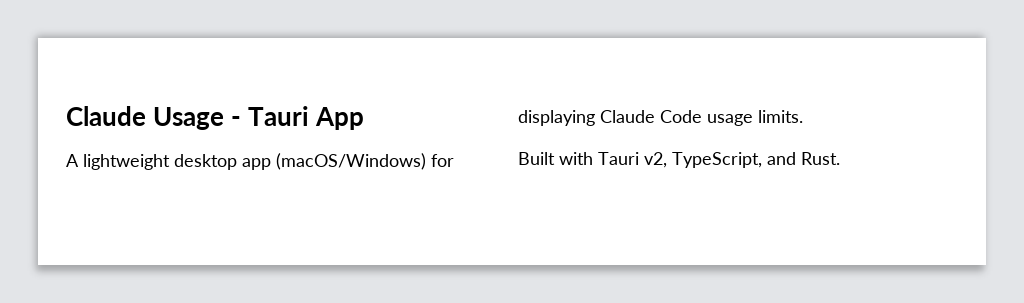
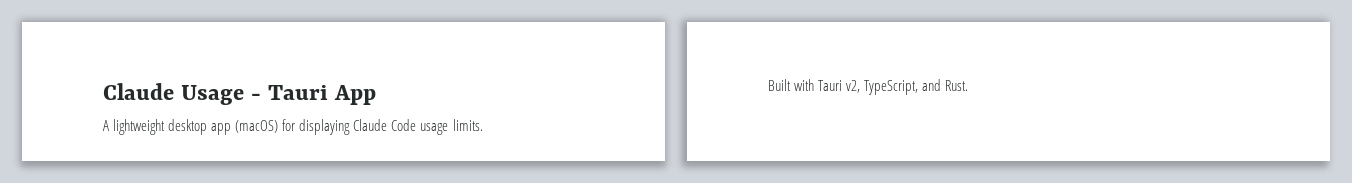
- A lightweight desktop app (macOS/Windows) for displaying Claude Code usage limits.
+ A lightweight desktop app (macOS) for displaying Claude Code usage limits.

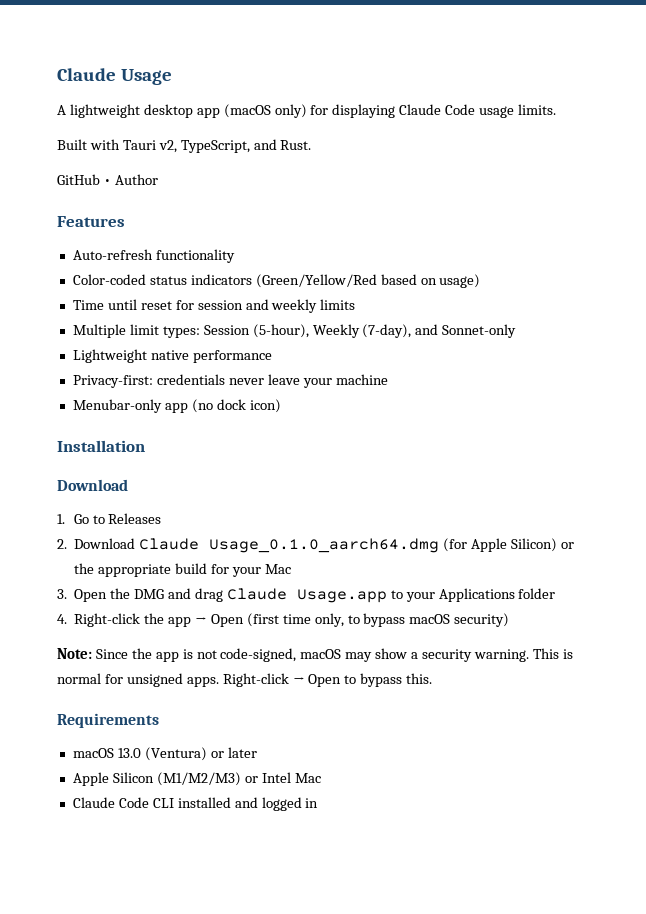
- Claude Usage - Tauri App
+ Claude Usage
- A lightweight desktop app (macOS) for displaying Claude Code usage limits.
+ A lightweight desktop app (macOS only) for displaying Claude Code usage limits.
+ GitHub • Author
+ Features
+ Auto-refresh functionality
+ Color-coded status indicators (Green/Yellow/Red based on usage)
+ Time until reset for session and weekly limits
+ Multiple limit types: Session (5-hour), Weekly (7-day), and Sonnet-only
+ Lightweight native performance
+ Privacy-first: credentials never leave your machine
+ Menubar-only app (no dock icon)
+ Installation
+ Download
+ 1. Go to Releases
+ 2. Download Claude Usage_0.1.0_aarch64.dmg (for Apple Silicon) or the appropriate build for your Mac
+ 3. Open the DMG and drag Claude Usage.app to your Applications folder
+ 4. Right-click the app → Open (first time only, to bypass macOS security)
+ Note: Since the app is not code-signed, macOS may show a security warning. This is normal for unsigned apps. Right-click → Open to bypass this.
+ Requirements
+ macOS 13.0 (Ventura) or later
+ Apple Silicon (M1/M2/M3) or Intel Mac
+ Claude Code CLI installed and logged in

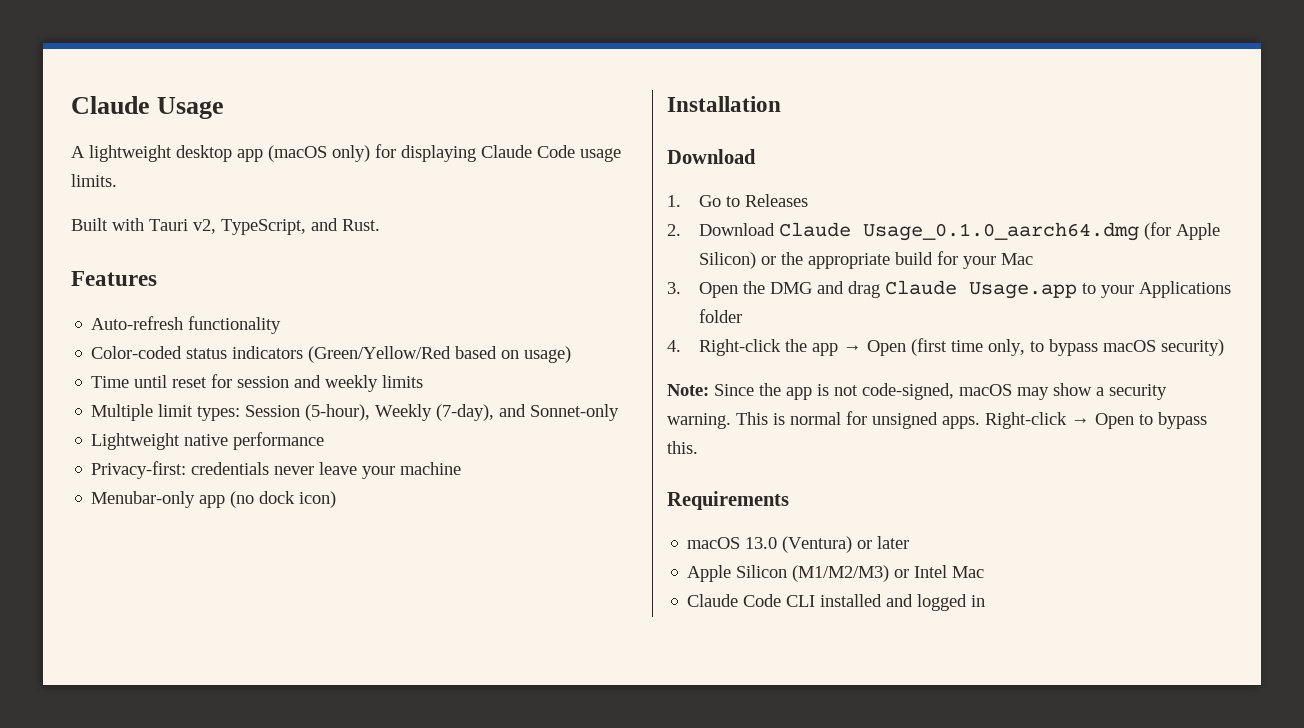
- GitHub • Author

